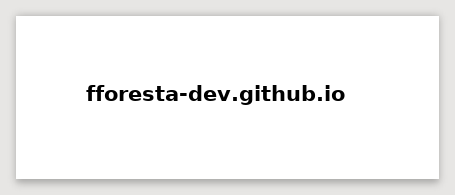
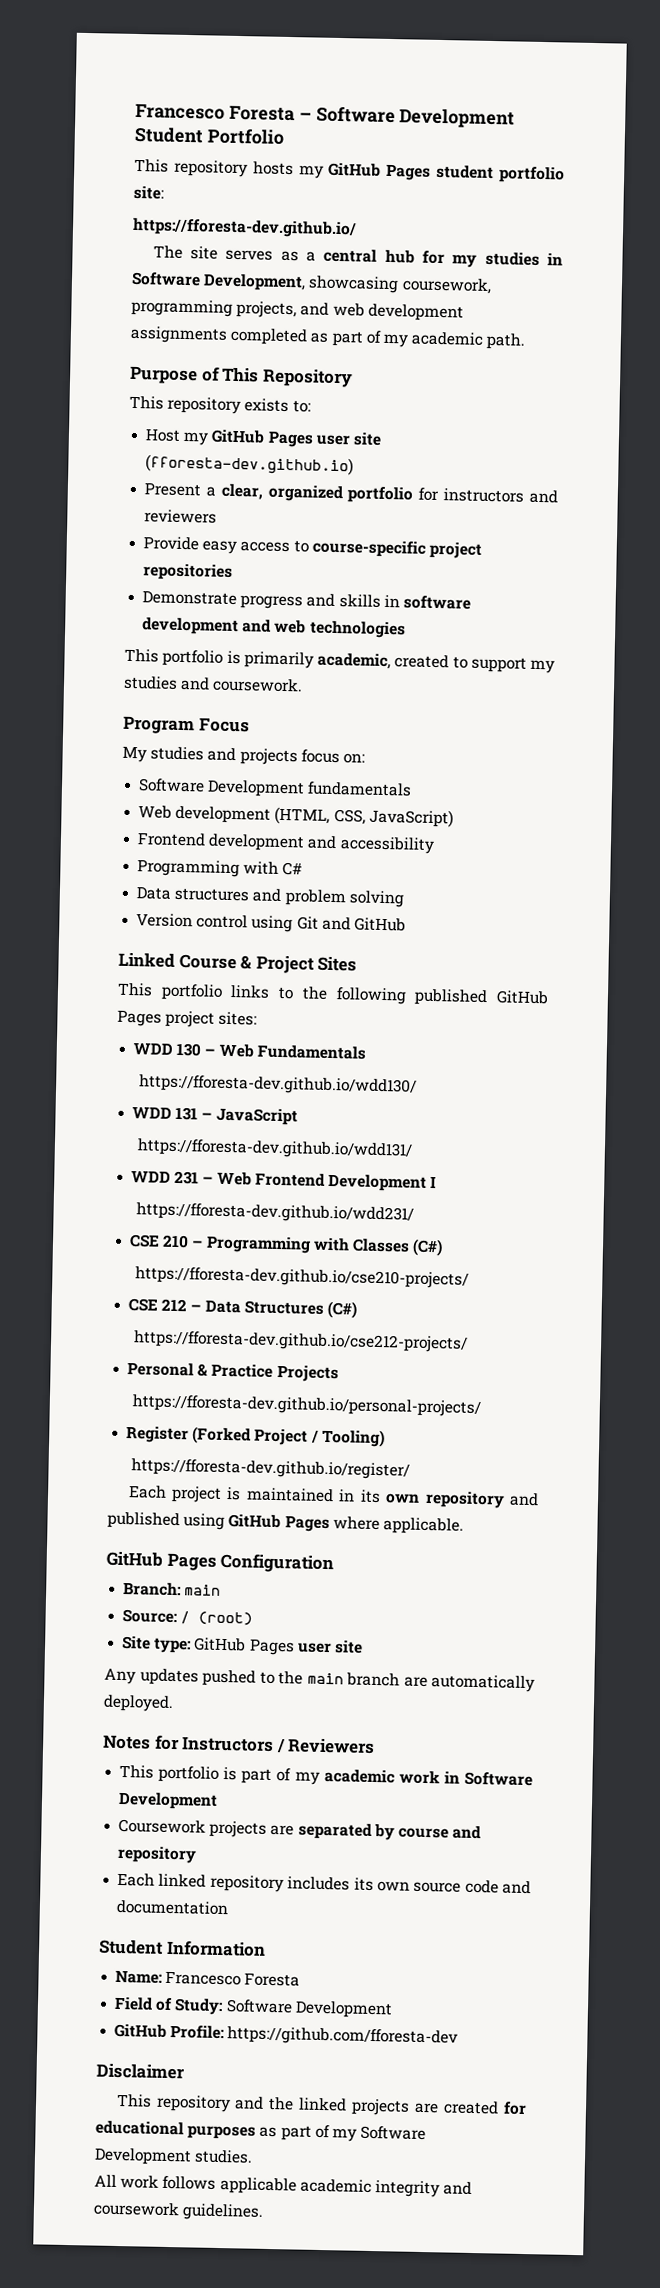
- fforesta-dev.github.io
+ Francesco Foresta – Software Development Student Portfolio
+ This repository hosts my GitHub Pages student portfolio site:
+ https://fforesta-dev.github.io/
+ The site serves as a central hub for my studies in Software Development, showcasing coursework, programming projects, and web development assignments completed as part of my academic path.
+ Purpose of This Repository
+ This repository exists to:
+ Host my GitHub Pages user site (fforesta-dev.github.io)
+ Present a clear, organized portfolio for instructors and reviewers
+ Provide easy access to course-specific project repositories
+ Demonstrate progress and skills in software development and web technologies
+ This portfolio is primarily academic, created to support my studies and coursework.
+ Program Focus
+ My studies and projects focus on:
+ Software Development fundamentals
+ Web development (HTML, CSS, JavaScript)
+ Frontend development and accessibility
+ Programming with C#
+ Data structures and problem solving
+ Version control using Git and GitHub
+ Linked Course & Project Sites
+ This portfolio links to the following published GitHub Pages project sites:
+ WDD 130 – Web Fundamentals
+ https://fforesta-dev.github.io/wdd130/
+ WDD 131 – JavaScript
+ https://fforesta-dev.github.io/wdd131/
+ WDD 231 – Web Frontend Development I
+ https://fforesta-dev.github.io/wdd231/
+ CSE 210 – Programming with Classes (C#)
+ https://fforesta-dev.github.io/cse210-projects/
+ CSE 212 – Data Structures (C#)
+ https://fforesta-dev.github.io/cse212-projects/
+ Personal & Practice Projects
+ https://fforesta-dev.github.io/personal-projects/
+ Register (Forked Project / Tooling)
+ https://fforesta-dev.github.io/register/
+ Each project is maintained in its own repository and published using GitHub Pages where applicable.
+ GitHub Pages Configuration
+ Branch: main
+ Source: / (root)
+ Site type: GitHub Pages user site
+ Any updates pushed to the main branch are automatically deployed.
+ Notes for Instructors / Reviewers
+ This portfolio is part of my academic work in Software Development
+ Coursework projects are separated by course and repository
+ Each linked repository includes its own source code and documentation
+ Student Information
+ Name: Francesco Foresta
+ Field of Study: Software Development
+ GitHub Profile: https://github.com/fforesta-dev
+ Disclaimer
+ This repository and the linked projects are created for educational purposes as part of my Software Development studies.
+ All work follows applicable academic integrity and coursework guidelines.

